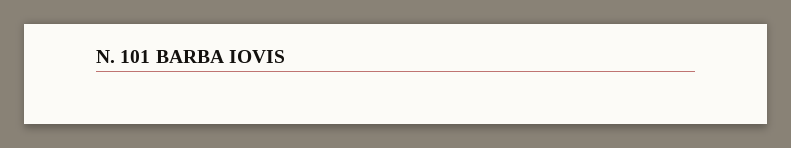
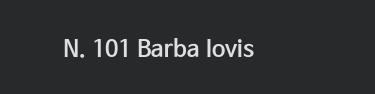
- N. 101 BARBA IOVIS
+ N. 101 Barba Iovis

